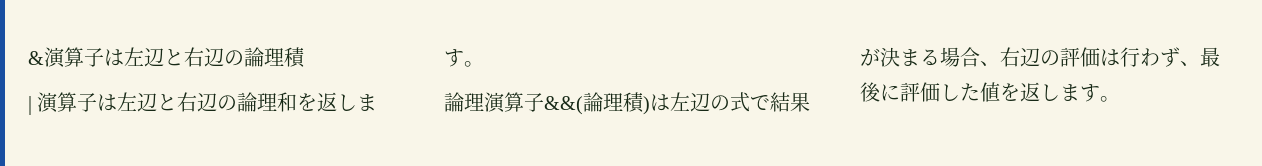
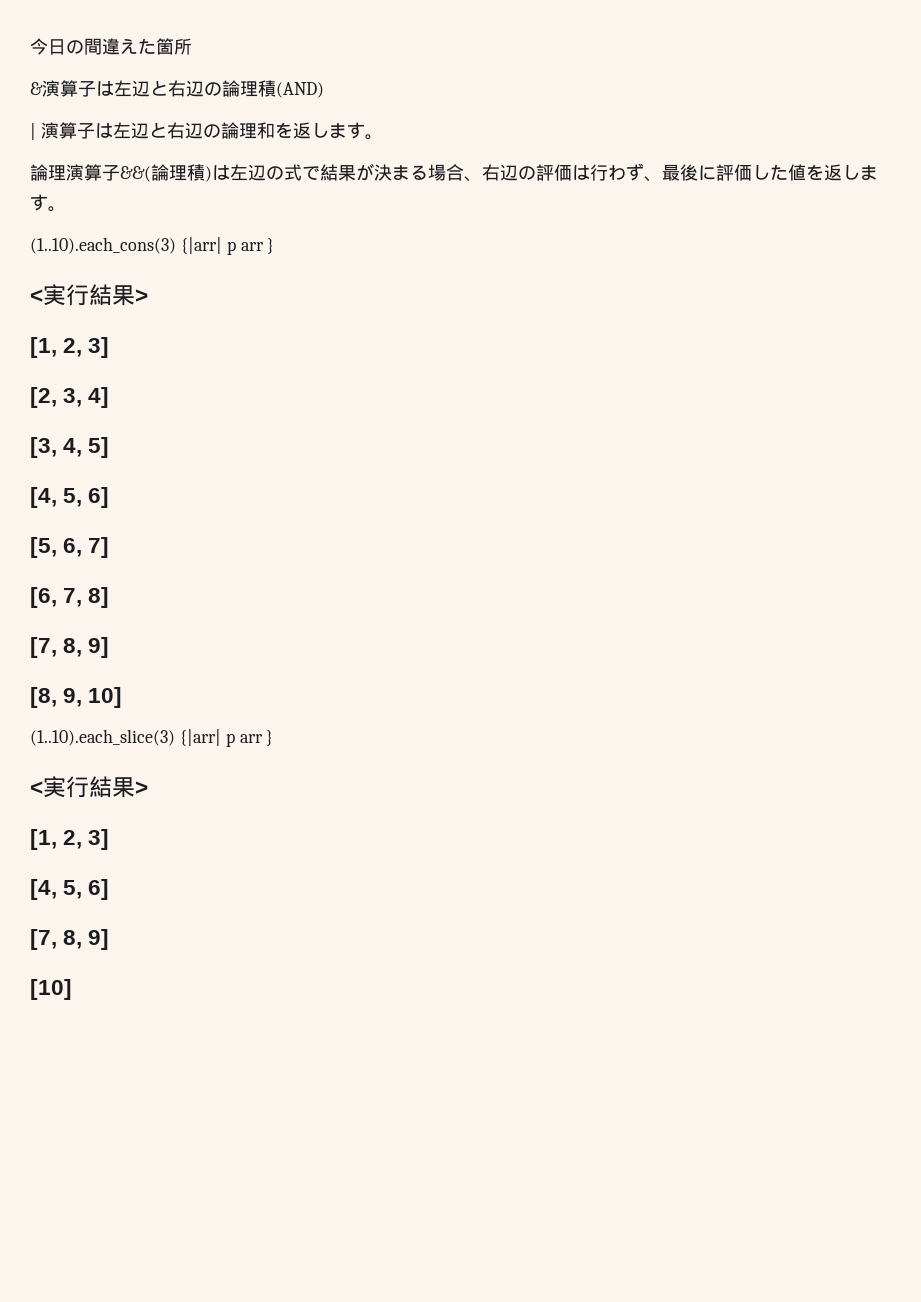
+ 今日の間違えた箇所
- &演算子は左辺と右辺の論理積
+ &演算子は左辺と右辺の論理積(AND)
+ (1..10).each_cons(3) {|arr| p arr }
+ <実行結果>
+ [1, 2, 3]
+ [2, 3, 4]
+ [3, 4, 5]
+ [4, 5, 6]
+ [5, 6, 7]
+ [6, 7, 8]
+ [7, 8, 9]
+ [8, 9, 10]
+ (1..10).each_slice(3) {|arr| p arr }
+ <実行結果>
+ [1, 2, 3]
+ [4, 5, 6]
+ [7, 8, 9]
+ [10]

